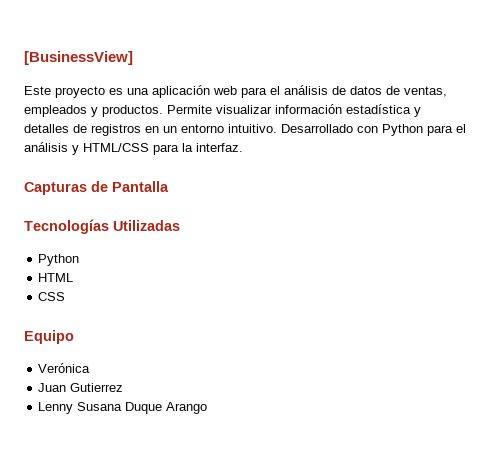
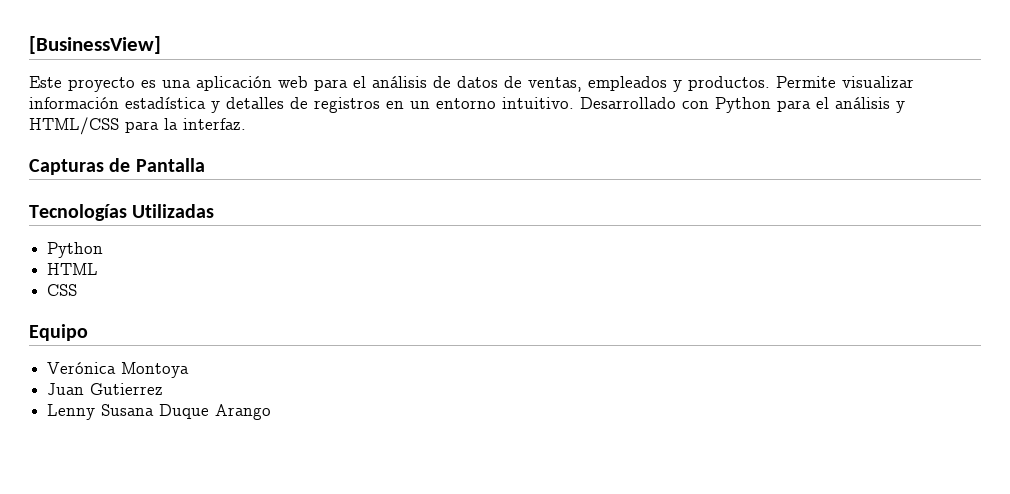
- Verónica
+ Verónica Montoya

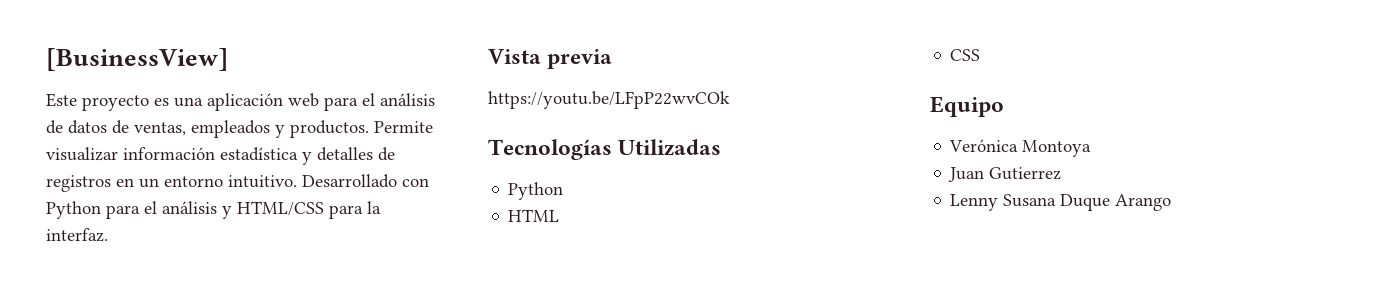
- Capturas de Pantalla
+ Vista previa
+ https://youtu.be/LFpP22wvCOk

